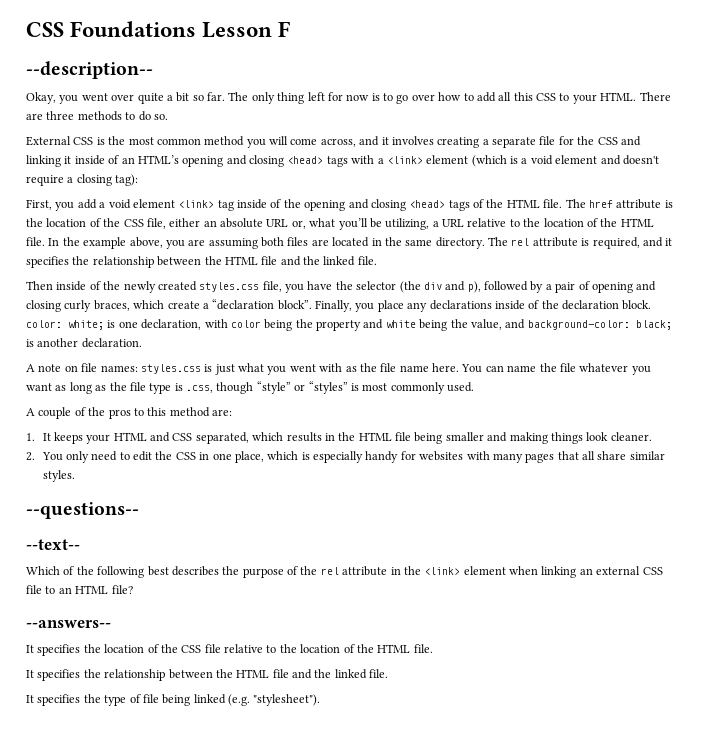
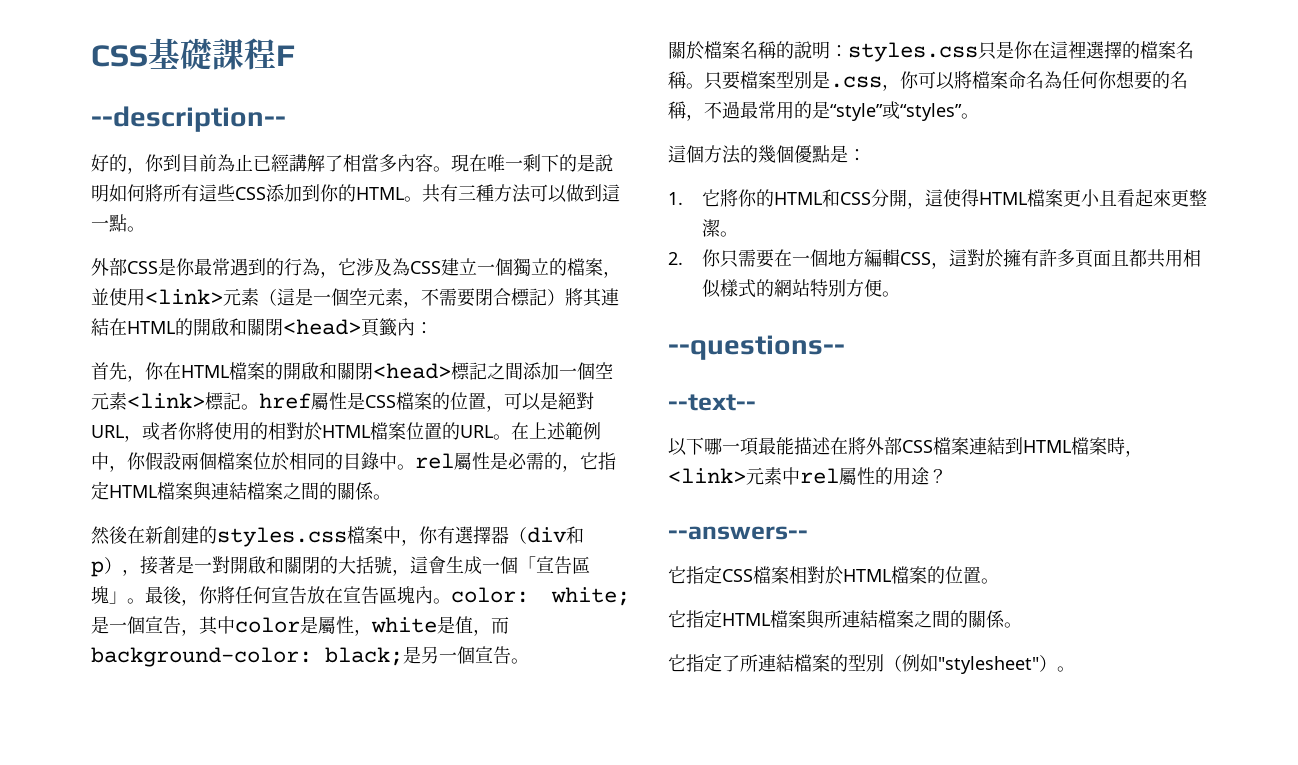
- CSS Foundations Lesson F
+ CSS基礎課程F
- Okay, you went over quite a bit so far. The only thing left for now is to go over how to add all this CSS to your HTML. There are three methods to do so.
- External CSS is the most common method you will come across, and it involves creating a separate file for the CSS and linking it inside of an HTML’s opening and closing <head> tags with a <link> element (which is a void element and doesn't require a closing tag):
- First, you add a void element <link> tag inside of the opening and closing <head> tags of the HTML file. The href attribute is the location of the CSS file, either an absolute URL or, what you’ll be utilizing, a URL relative to the location of the HTML file. In the example above, you are assuming both files are located in the same directory. The rel attribute is required, and it specifies the relationship between the HTML file and the linked file.
- Then inside of the newly created styles.css file, you have the selector (the div and p), followed by a pair of opening and closing curly braces, which create a “declaration block”. Finally, you place any declarations inside of the declaration block. color: white; is one declaration, with color being the property and white being the value, and background-color: black; is another declaration.
- A note on file names: styles.css is just what you went with as the file name here. You can name the file whatever you want as long as the file type is .css, though “style” or “styles” is most commonly used.
- A couple of the pros to this method are:
- 1. It keeps your HTML and CSS separated, which results in the HTML file being smaller and making things look cleaner.
- 2. You only need to edit the CSS in one place, which is especially handy for websites with many pages that all share similar styles.
+ 好的，你到目前為止已經講解了相當多內容。現在唯一剩下的是說明如何將所有這些CSS添加到你的HTML。共有三種方法可以做到這一點。
+ 外部CSS是你最常遇到的行為，它涉及為CSS建立一個獨立的檔案，並使用<link>元素（這是一個空元素，不需要閉合標記）將其連結在HTML的開啟和關閉<head>頁籤內：
+ 首先，你在HTML檔案的開啟和關閉<head>標記之間添加一個空元素<link>標記。href屬性是CSS檔案的位置，可以是絕對URL，或者你將使用的相對於HTML檔案位置的URL。在上述範例中，你假設兩個檔案位於相同的目錄中。rel屬性是必需的，它指定HTML檔案與連結檔案之間的關係。
+ 然後在新創建的styles.css檔案中，你有選擇器（div和p），接著是一對開啟和關閉的大括號，這會生成一個「宣告區塊」。最後，你將任何宣告放在宣告區塊內。color: white;是一個宣告，其中color是屬性，white是值，而background-color: black;是另一個宣告。
+ 關於檔案名稱的說明：styles.css只是你在這裡選擇的檔案名稱。只要檔案型別是.css，你可以將檔案命名為任何你想要的名稱，不過最常用的是“style”或“styles”。
+ 這個方法的幾個優點是：
+ 1.它將你的HTML和CSS分開，這使得HTML檔案更小且看起來更整潔。
+ 2.你只需要在一個地方編輯CSS，這對於擁有許多頁面且都共用相似樣式的網站特別方便。
  --questions--
  --text--
- Which of the following best describes the purpose of the rel attribute in the <link> element when linking an external CSS file to an HTML file?
+ 以下哪一項最能描述在將外部CSS檔案連結到HTML檔案時，<link>元素中rel屬性的用途？
  --answers--
- It specifies the location of the CSS file relative to the location of the HTML file.
- It specifies the relationship between the HTML file and the linked file.
- It specifies the type of file being linked (e.g. "stylesheet").
+ 它指定CSS檔案相對於HTML檔案的位置。
+ 它指定HTML檔案與所連結檔案之間的關係。
+ 它指定了所連結檔案的型別（例如"stylesheet"）。

